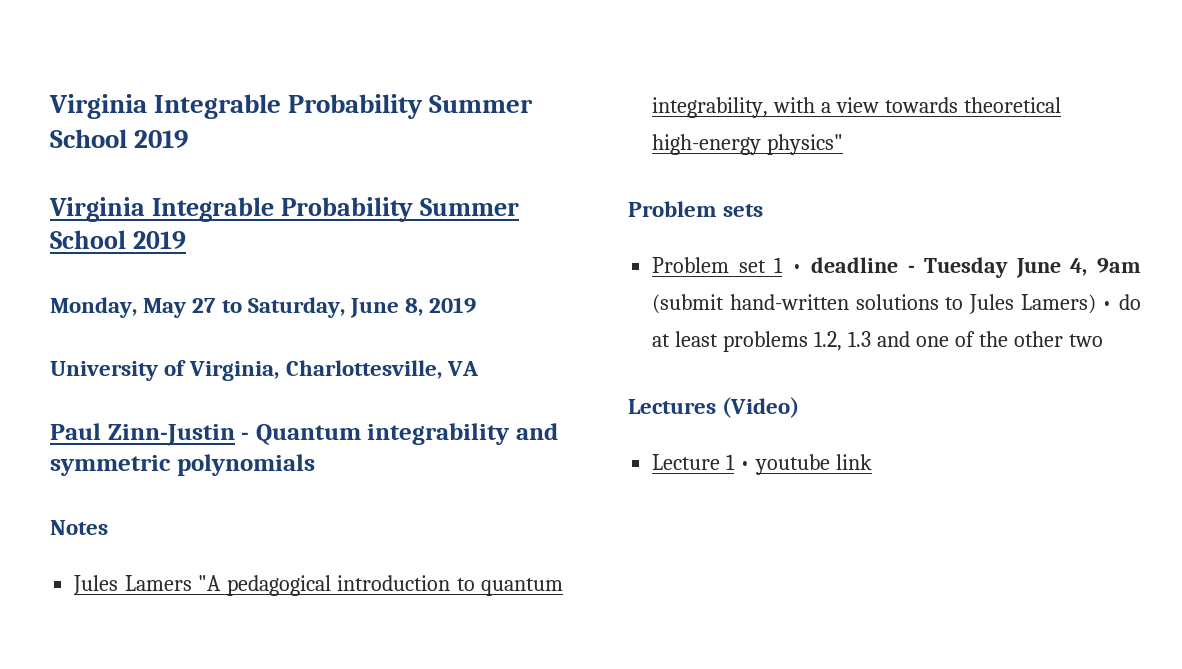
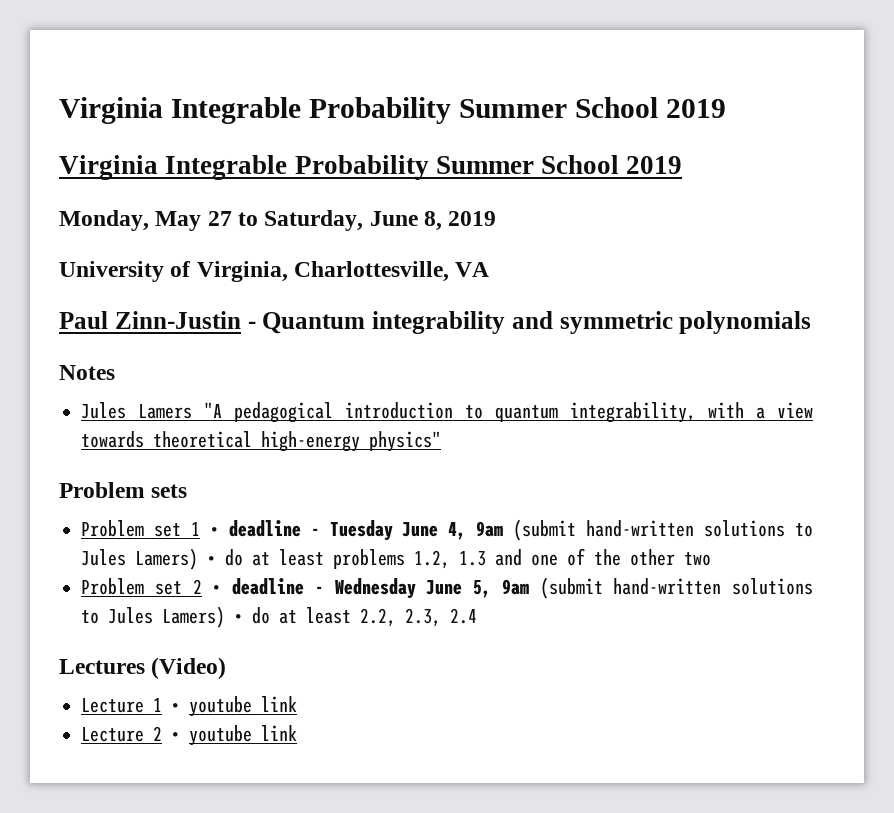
+ Problem set 2 • deadline - Wednesday June 5, 9am (submit hand-written solutions to Jules Lamers) • do at least 2.2, 2.3, 2.4
+ Lecture 2 • youtube link

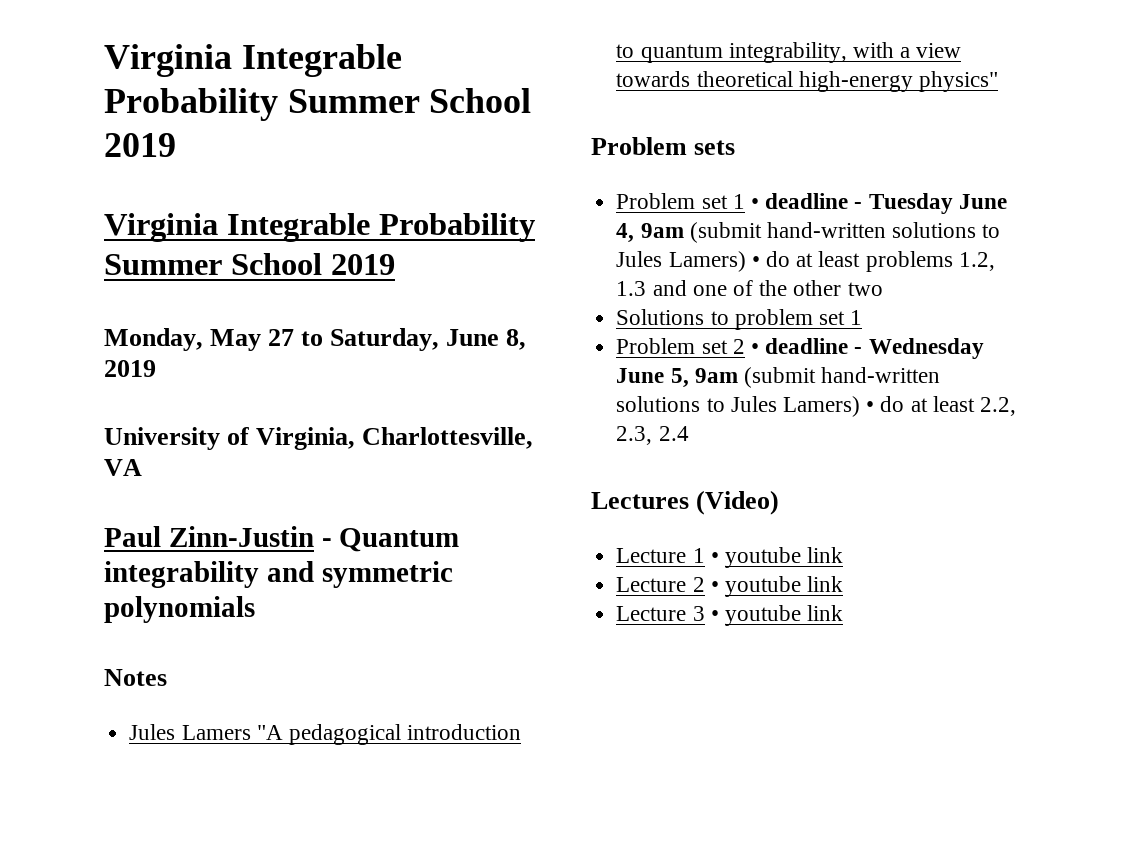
+ Solutions to problem set 1
+ Lecture 3 • youtube link

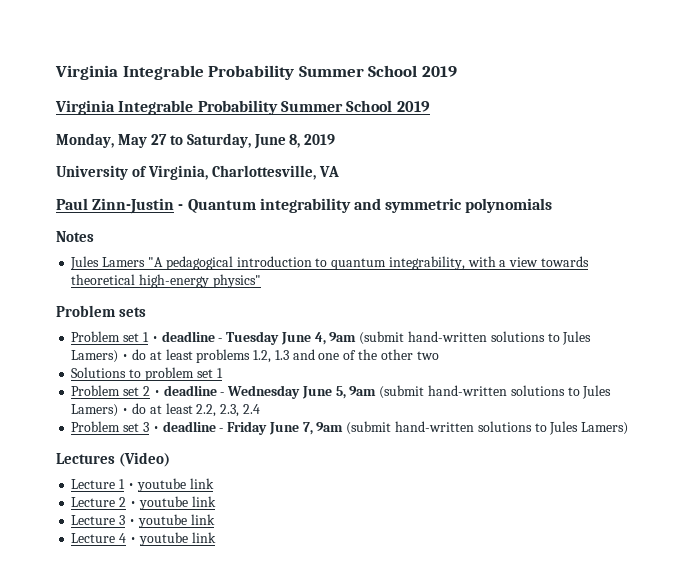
+ Problem set 3 • deadline - Friday June 7, 9am (submit hand-written solutions to Jules Lamers)
+ Lecture 4 • youtube link

